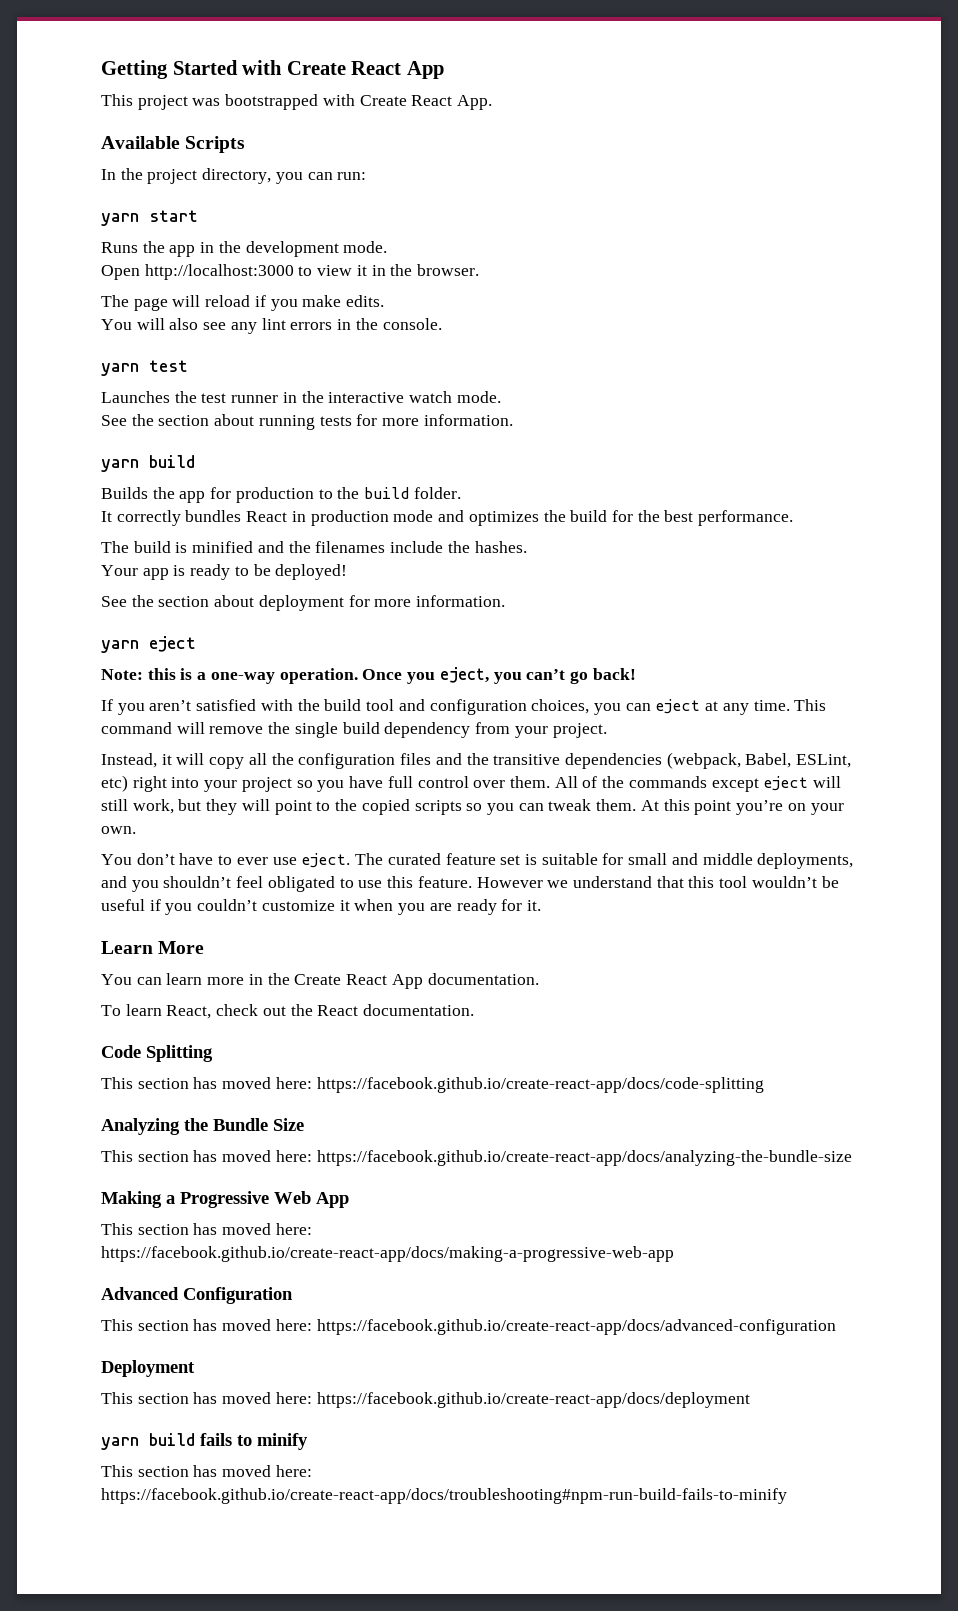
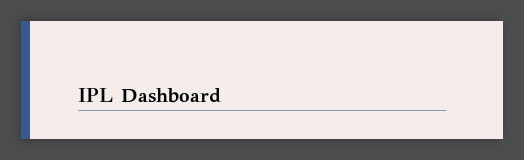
- Getting Started with Create React App
- This project was bootstrapped with Create React App.
- Available Scripts
- In the project directory, you can run:
- yarn start
- Runs the app in the development mode.
- Open http://localhost:3000 to view it in the browser.
- The page will reload if you make edits.
- You will also see any lint errors in the console.
- yarn test
- Launches the test runner in the interactive watch mode.
- See the section about running tests for more information.
- yarn build
- Builds the app for production to the build folder.
- It correctly bundles React in production mode and optimizes the build for the best performance.
- The build is minified and the filenames include the hashes.
- Your app is ready to be deployed!
- See the section about deployment for more information.
- yarn eject
- Note: this is a one-way operation. Once you eject, you can’t go back!
- If you aren’t satisfied with the build tool and configuration choices, you can eject at any time. This command will remove the single build dependency from your project.
- Instead, it will copy all the configuration files and the transitive dependencies (webpack, Babel, ESLint, etc) right into your project so you have full control over them. All of the commands except eject will still work, but they will point to the copied scripts so you can tweak them. At this point you’re on your own.
- You don’t have to ever use eject. The curated feature set is suitable for small and middle deployments, and you shouldn’t feel obligated to use this feature. However we understand that this tool wouldn’t be useful if you couldn’t customize it when you are ready for it.
- Learn More
- You can learn more in the Create React App documentation.
- To learn React, check out the React documentation.
- Code Splitting
- This section has moved here: https://facebook.github.io/create-react-app/docs/code-splitting
- Analyzing the Bundle Size
- This section has moved here: https://facebook.github.io/create-react-app/docs/analyzing-the-bundle-size
- Making a Progressive Web App
- This section has moved here: https://facebook.github.io/create-react-app/docs/making-a-progressive-web-app
- Advanced Configuration
- This section has moved here: https://facebook.github.io/create-react-app/docs/advanced-configuration
- Deployment
- This section has moved here: https://facebook.github.io/create-react-app/docs/deployment
- yarn build fails to minify
- This section has moved here: https://facebook.github.io/create-react-app/docs/troubleshooting#npm-run-build-fails-to-minify
+ IPL Dashboard

